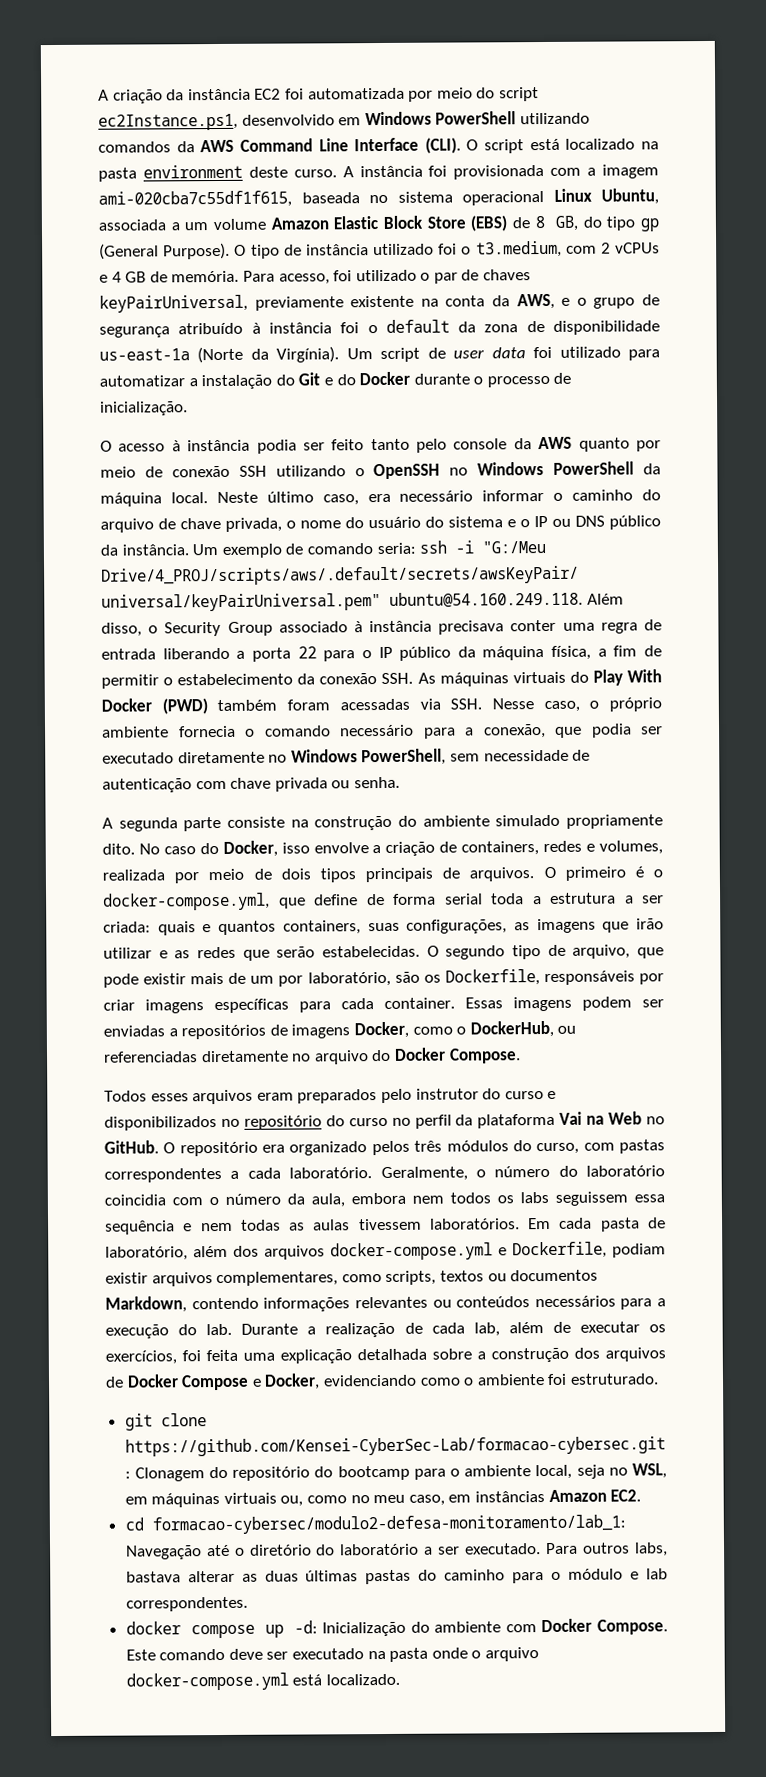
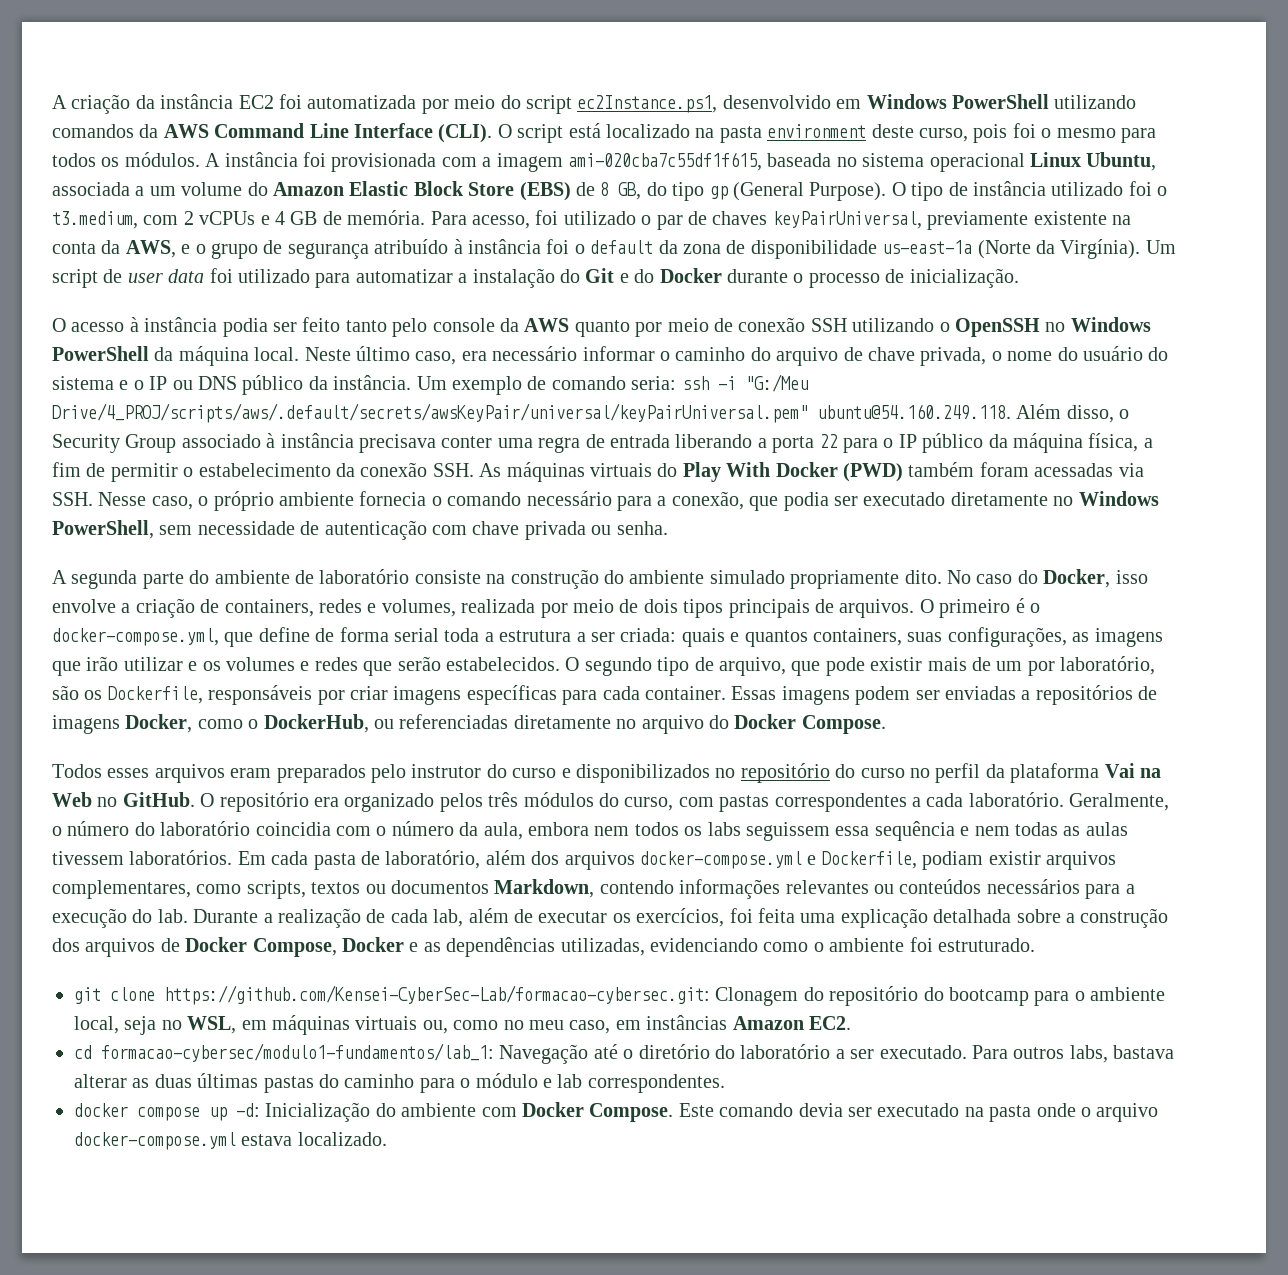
- O script está localizado na pasta environment deste curso.
+ O script está localizado na pasta environment deste curso, pois foi o mesmo para todos os módulos.
- A instância foi provisionada com a imagem ami-020cba7c55df1f615, baseada no sistema operacional Linux Ubuntu, associada a um volume Amazon Elastic Block Store (EBS) de 8 GB, do tipo gp (General Purpose).
+ A instância foi provisionada com a imagem ami-020cba7c55df1f615, baseada no sistema operacional Linux Ubuntu, associada a um volume do Amazon Elastic Block Store (EBS) de 8 GB, do tipo gp (General Purpose).
- A segunda parte consiste na construção do ambiente simulado propriamente dito.
+ A segunda parte do ambiente de laboratório consiste na construção do ambiente simulado propriamente dito.
- O primeiro é o docker-compose.yml, que define de forma serial toda a estrutura a ser criada: quais e quantos containers, suas configurações, as imagens que irão utilizar e as redes que serão estabelecidas.
+ O primeiro é o docker-compose.yml, que define de forma serial toda a estrutura a ser criada: quais e quantos containers, suas configurações, as imagens que irão utilizar e os volumes e redes que serão estabelecidos.
- Durante a realização de cada lab, além de executar os exercícios, foi feita uma explicação detalhada sobre a construção dos arquivos de Docker Compose e Docker, evidenciando como o ambiente foi estruturado.
+ Durante a realização de cada lab, além de executar os exercícios, foi feita uma explicação detalhada sobre a construção dos arquivos de Docker Compose, Docker e as dependências utilizadas, evidenciando como o ambiente foi estruturado.
- cd formacao-cybersec/modulo2-defesa-monitoramento/lab_1: Navegação até o diretório do laboratório a ser executado.
+ cd formacao-cybersec/modulo1-fundamentos/lab_1: Navegação até o diretório do laboratório a ser executado.
- Este comando deve ser executado na pasta onde o arquivo docker-compose.yml está localizado.
+ Este comando devia ser executado na pasta onde o arquivo docker-compose.yml estava localizado.

